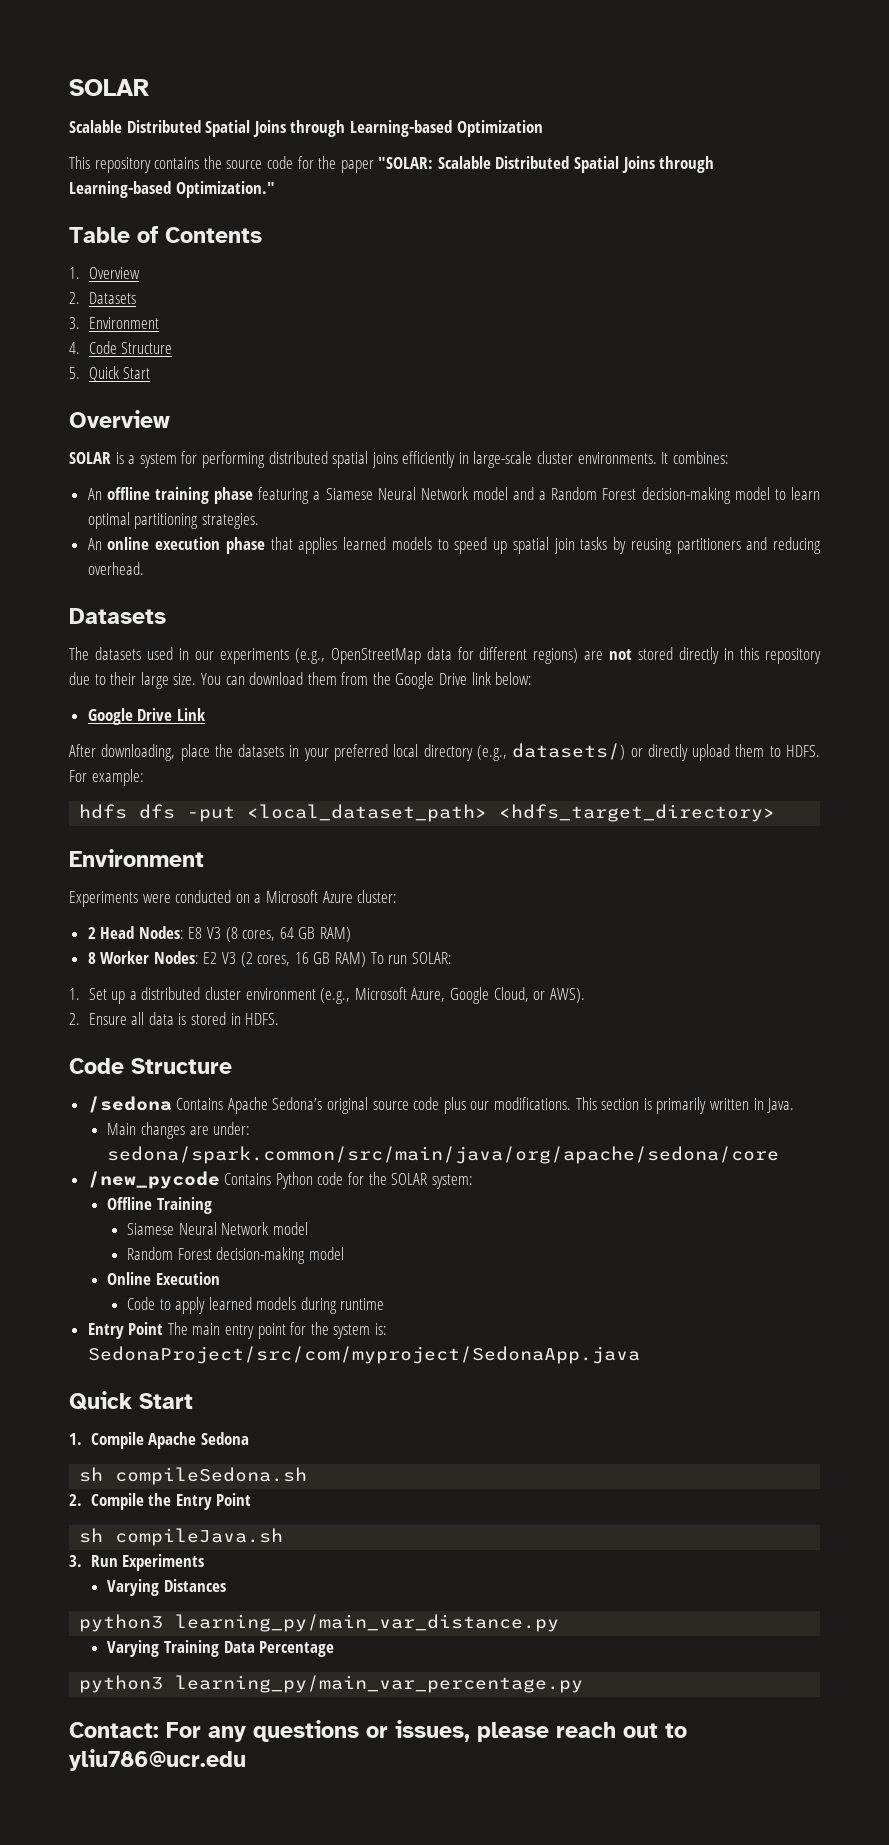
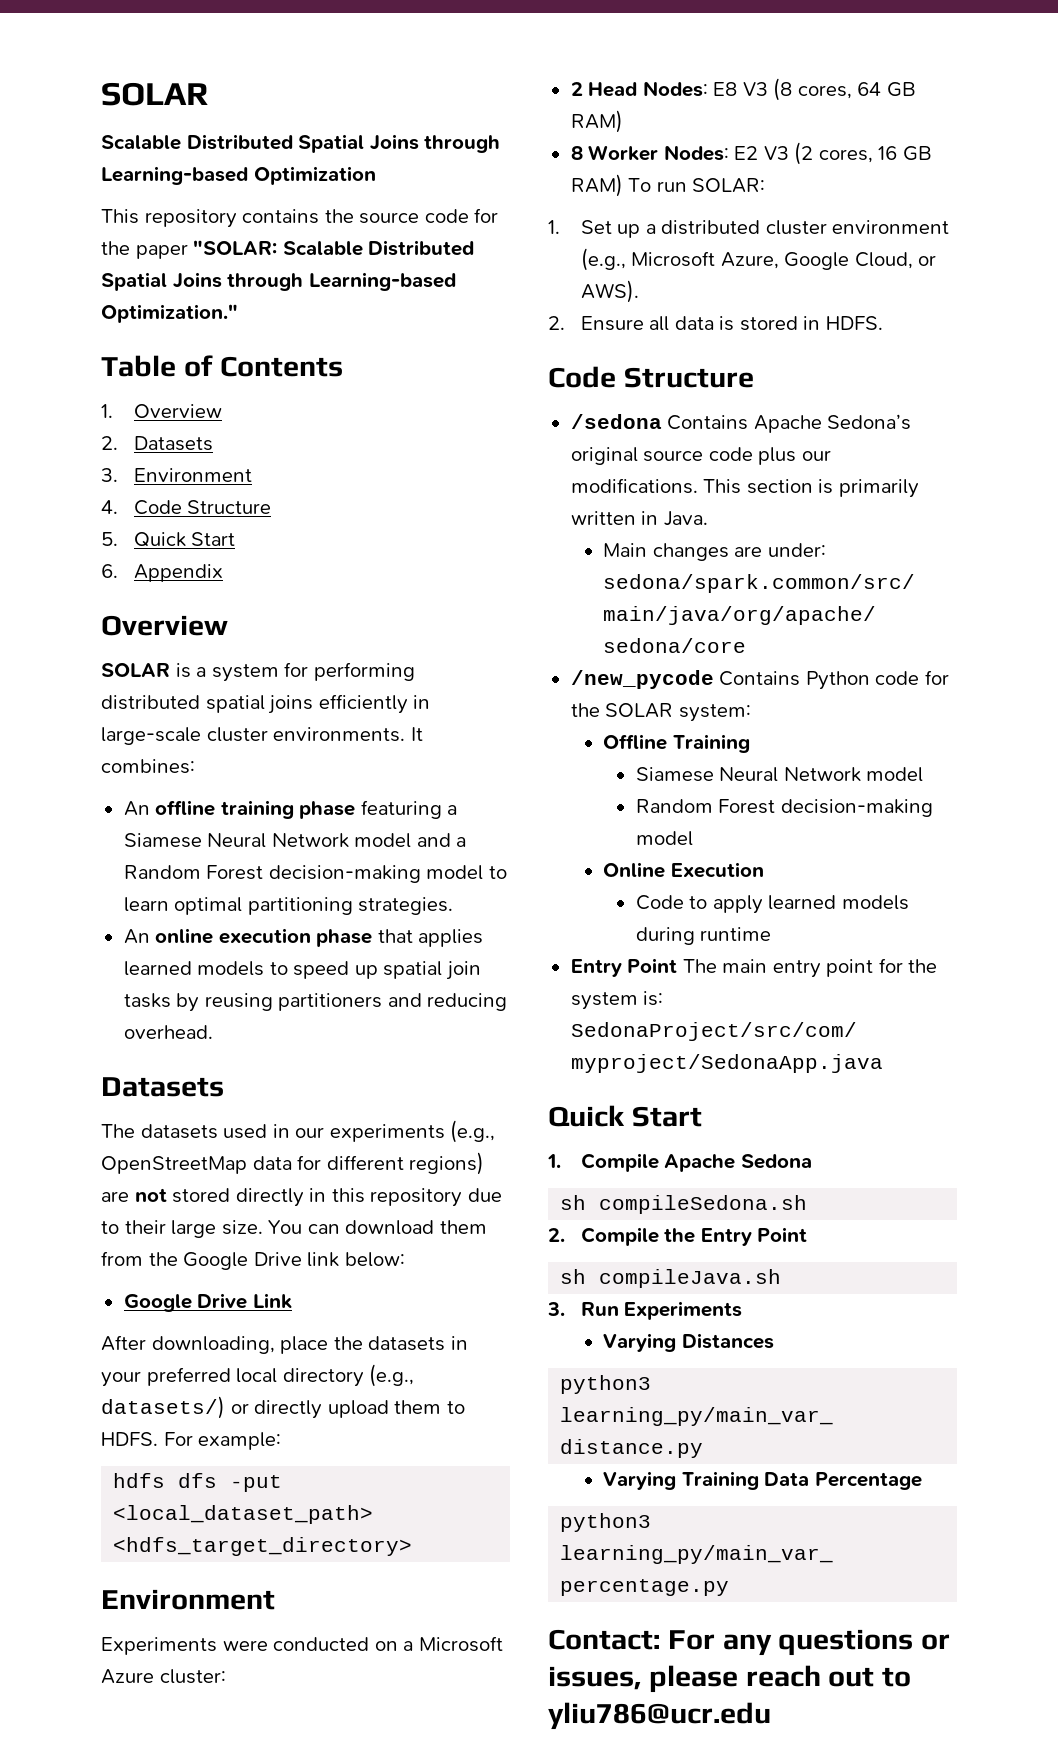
+ 6. Appendix

